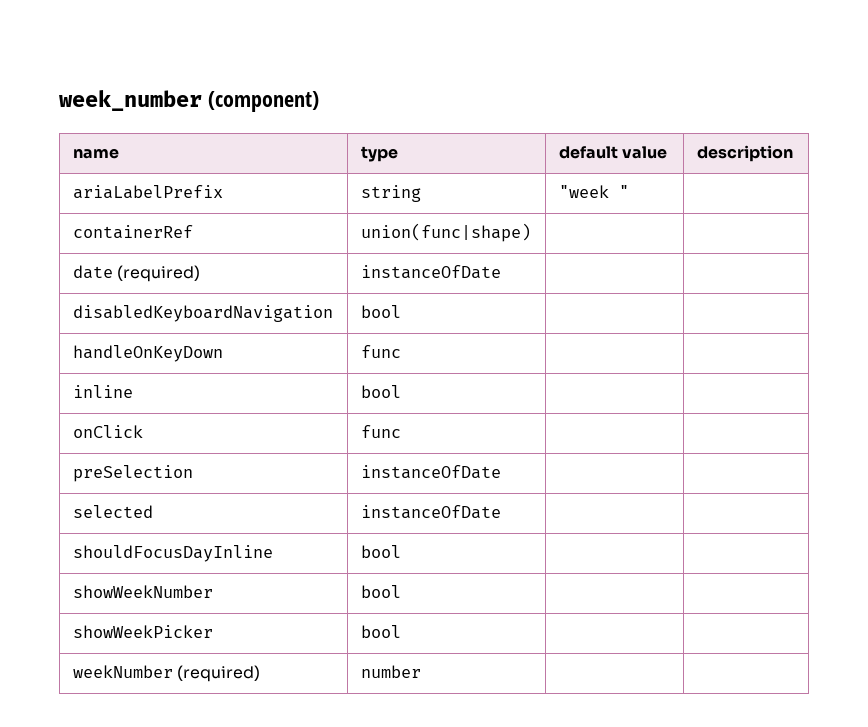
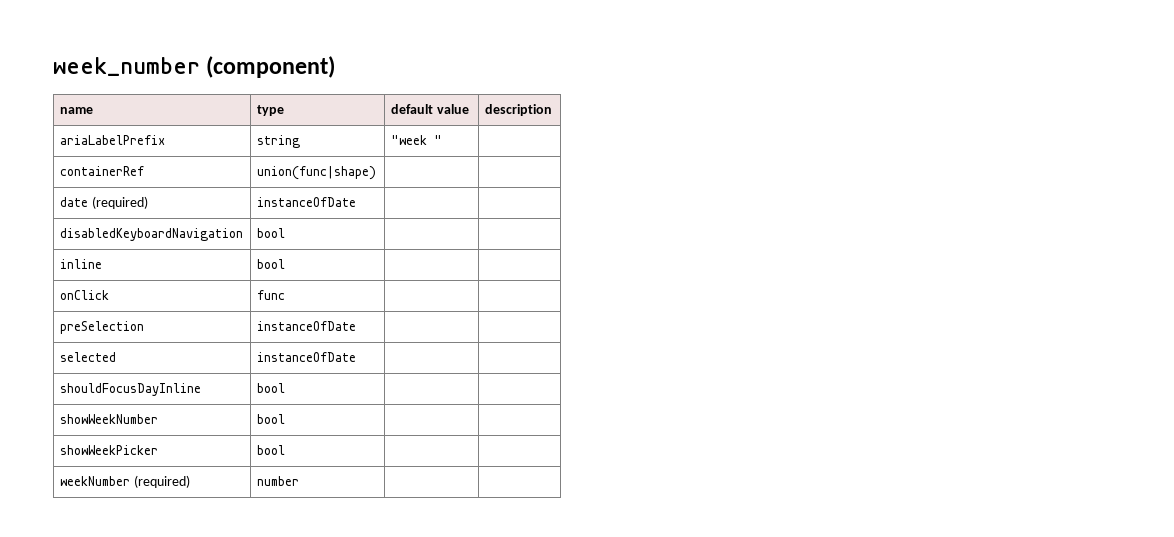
- handleOnKeyDown | func | |

